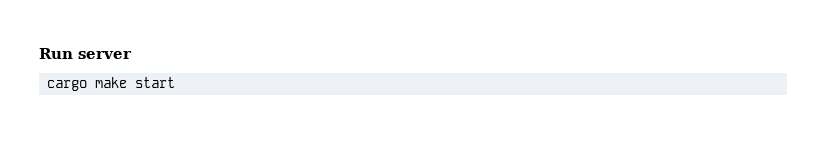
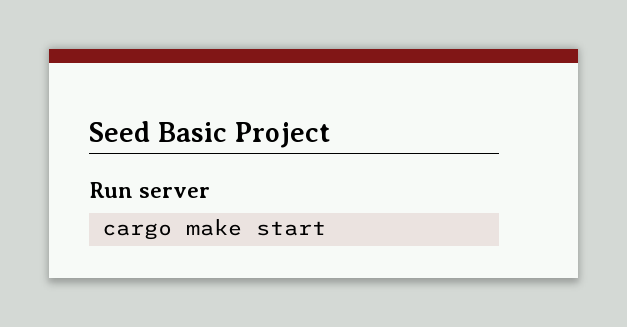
+ Seed Basic Project

